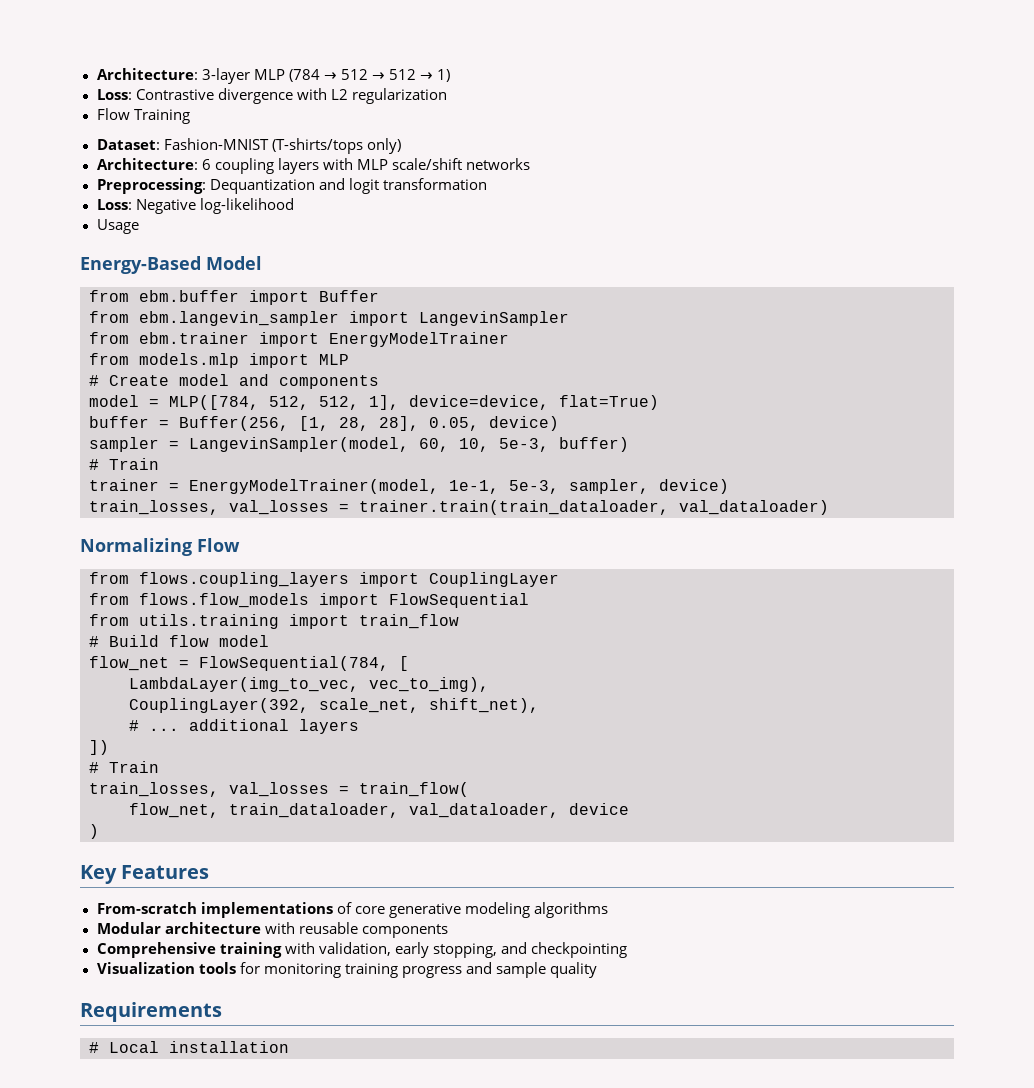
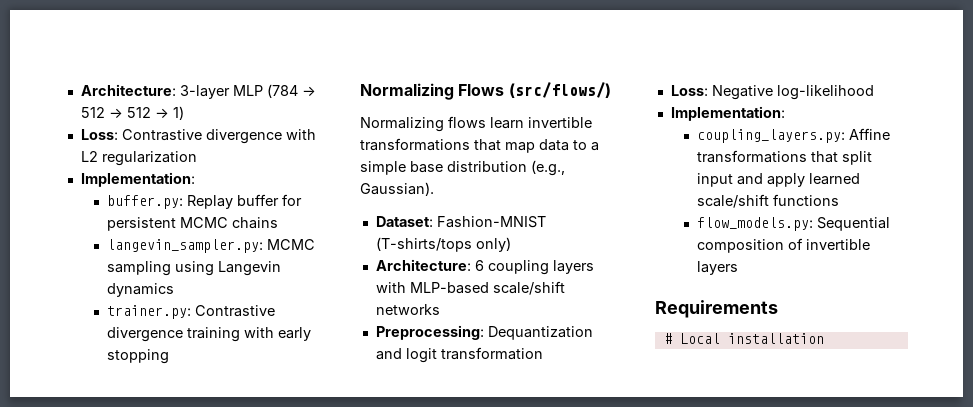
  Loss: Contrastive divergence with L2 regularization
- Flow Training
+ Implementation:
+ buffer.py: Replay buffer for persistent MCMC chains
+ langevin_sampler.py: MCMC sampling using Langevin dynamics
+ trainer.py: Contrastive divergence training with early stopping
+ Normalizing Flows (src/flows/)
+ Normalizing flows learn invertible transformations that map data to a simple base distribution (e.g., Gaussian).
- Architecture: 6 coupling layers with MLP scale/shift networks
+ Architecture: 6 coupling layers with MLP-based scale/shift networks
  Loss: Negative log-likelihood
- Usage
- Energy-Based Model
- from ebm.buffer import Buffer
- from ebm.langevin_sampler import LangevinSampler
- from ebm.trainer import EnergyModelTrainer
- from models.mlp import MLP
- # Create model and components
- model = MLP([784, 512, 512, 1], device=device, flat=True)
- buffer = Buffer(256, [1, 28, 28], 0.05, device)
- sampler = LangevinSampler(model, 60, 10, 5e-3, buffer)
- # Train
- trainer = EnergyModelTrainer(model, 1e-1, 5e-3, sampler, device)
- train_losses, val_losses = trainer.train(train_dataloader, val_dataloader)
- Normalizing Flow
- from flows.coupling_layers import CouplingLayer
- from flows.flow_models import FlowSequential
- from utils.training import train_flow
- # Build flow model
- flow_net = FlowSequential(784, [
- LambdaLayer(img_to_vec, vec_to_img),
- CouplingLayer(392, scale_net, shift_net),
- # ... additional layers
- ])
- # Train
- train_losses, val_losses = train_flow(
- flow_net, train_dataloader, val_dataloader, device
- )
- Key Features
- From-scratch implementations of core generative modeling algorithms
- Modular architecture with reusable components
- Comprehensive training with validation, early stopping, and checkpointing
- Visualization tools for monitoring training progress and sample quality
+ Implementation:
+ coupling_layers.py: Affine transformations that split input and apply learned scale/shift functions
+ flow_models.py: Sequential composition of invertible layers

